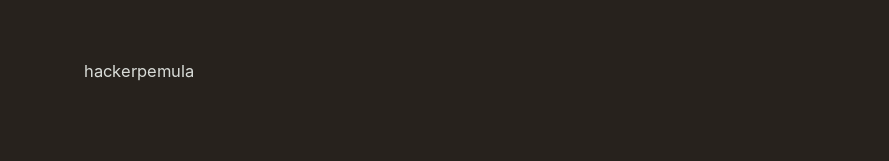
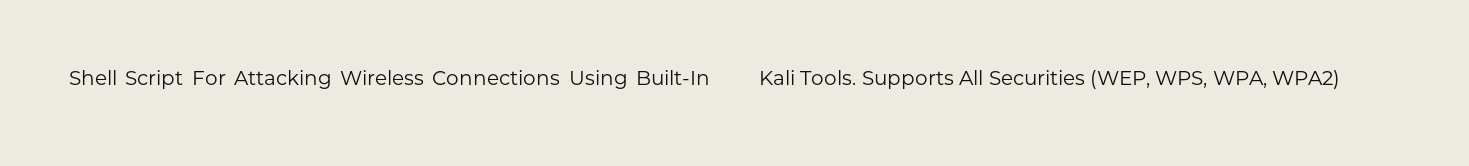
- hackerpemula
+ Shell Script For Attacking Wireless Connections Using Built-In Kali Tools. Supports All Securities (WEP, WPS, WPA, WPA2)

